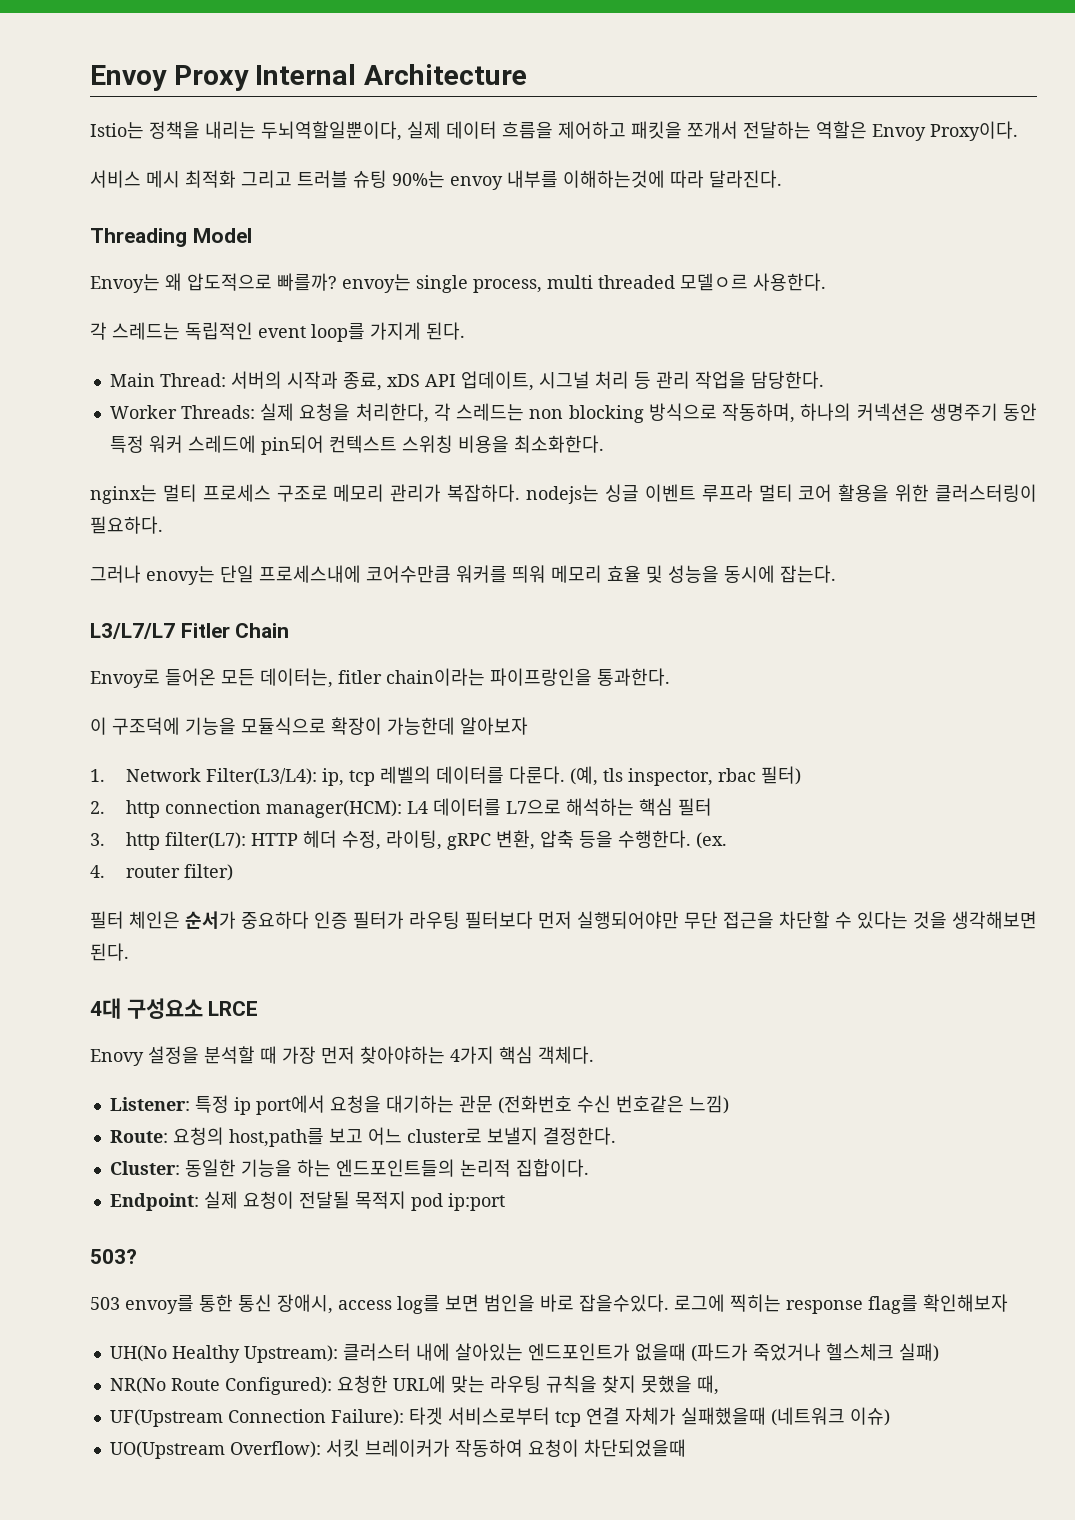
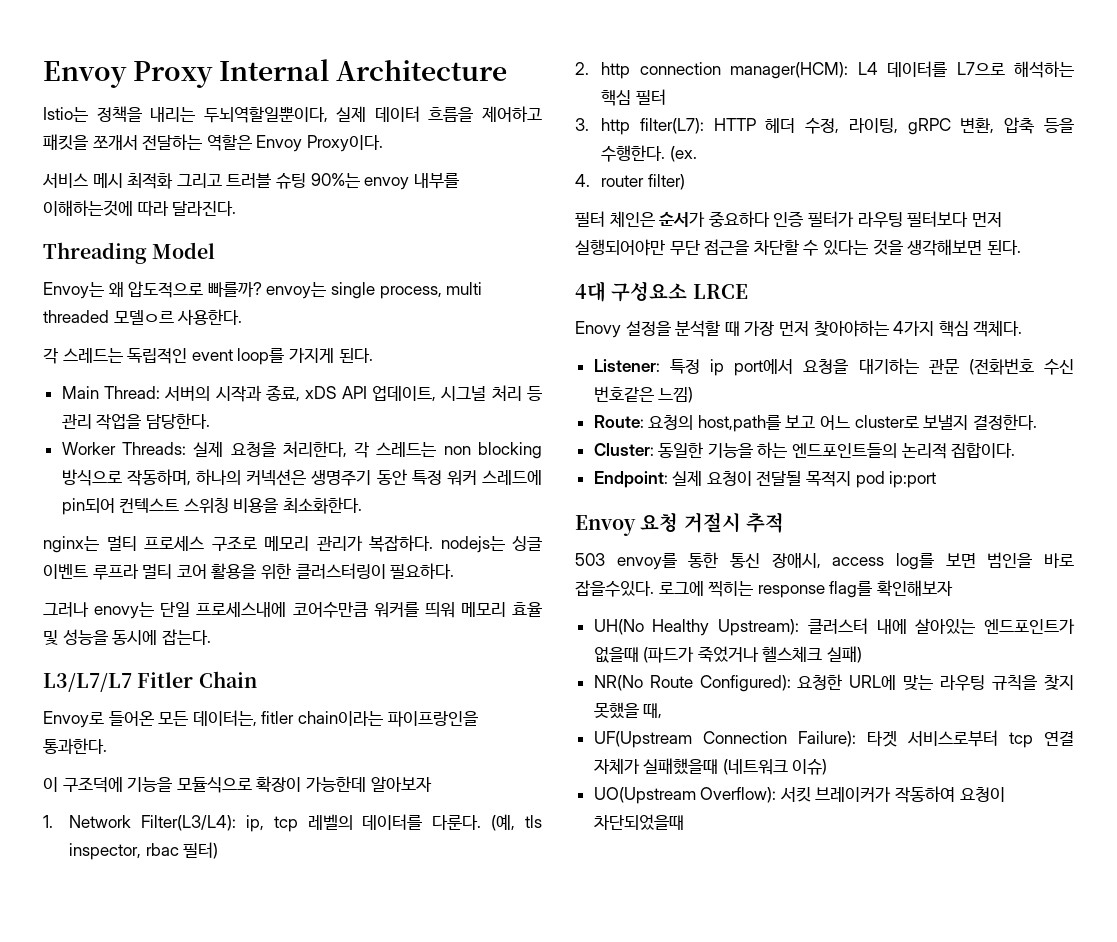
- 503?
+ Envoy 요청 거절시 추적

